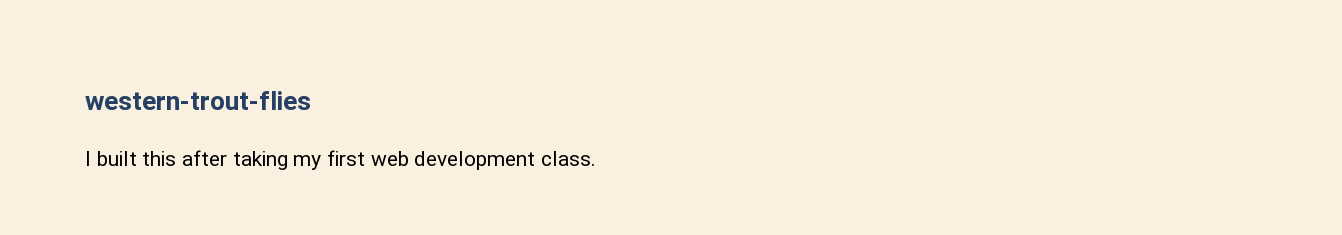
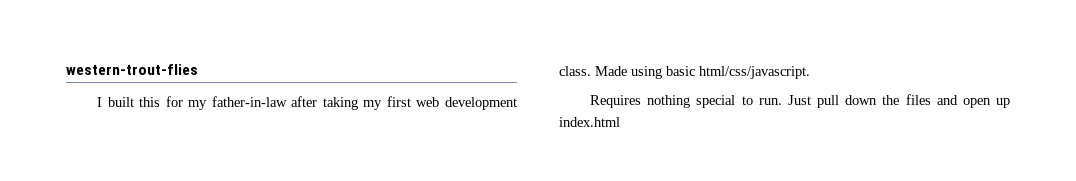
- I built this after taking my first web development class.
+ I built this for my father-in-law after taking my first web development class.
+ Made using basic html/css/javascript.
+ Requires nothing special to run. Just pull down the files and open up index.html

